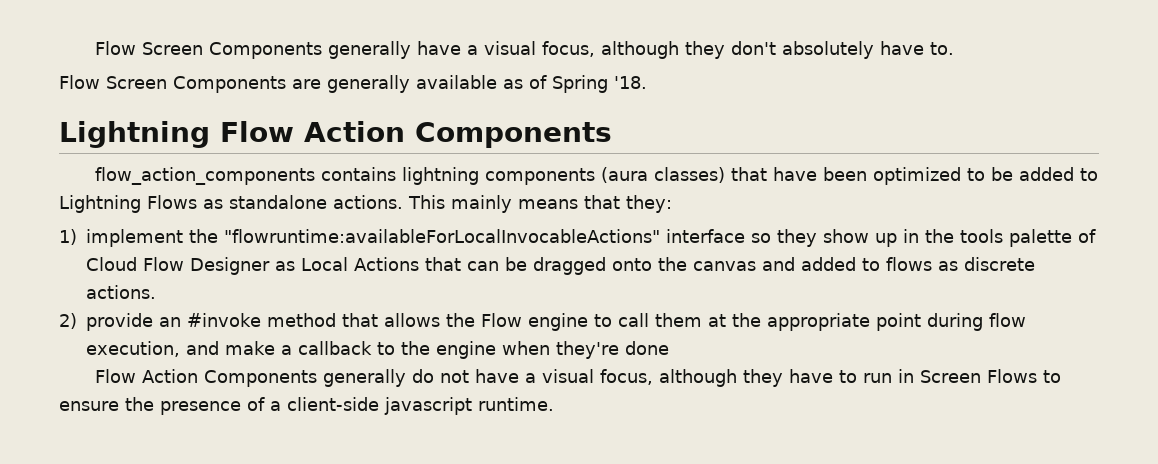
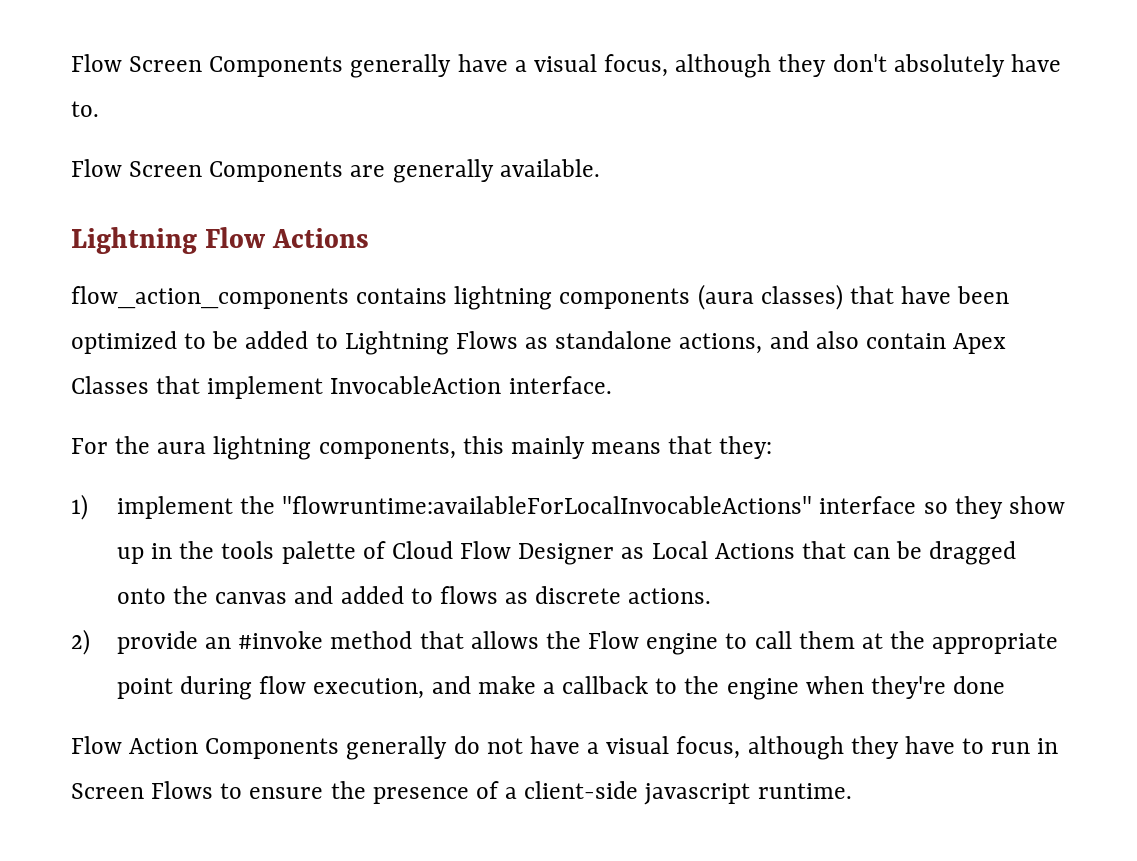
- Flow Screen Components are generally available as of Spring '18.
+ Flow Screen Components are generally available.
- Lightning Flow Action Components
+ Lightning Flow Actions
- flow_action_components contains lightning components (aura classes) that have been optimized to be added to Lightning Flows as standalone actions. This mainly means that they:
+ flow_action_components contains lightning components (aura classes) that have been optimized to be added to Lightning Flows as standalone actions, and also contain Apex Classes that implement InvocableAction interface.
+ For the aura lightning components, this mainly means that they:

